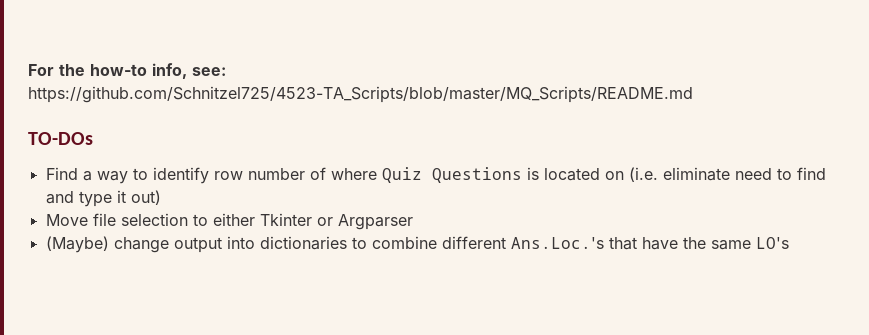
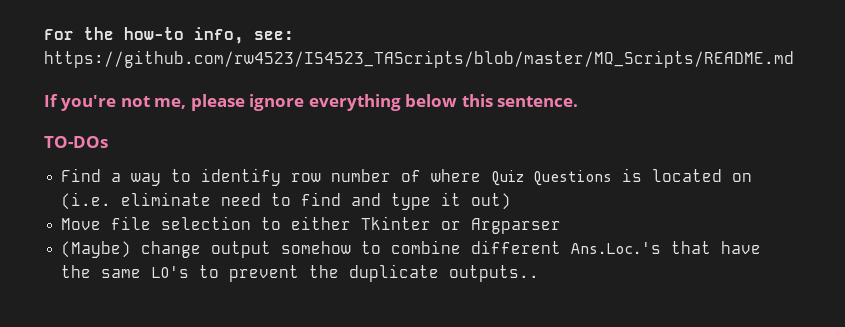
- For the how-to info, see: https://github.com/Schnitzel725/4523-TA_Scripts/blob/master/MQ_Scripts/README.md
+ For the how-to info, see: https://github.com/rw4523/IS4523_TAScripts/blob/master/MQ_Scripts/README.md
+ If you're not me, please ignore everything below this sentence.
- (Maybe) change output into dictionaries to combine different Ans.Loc.'s that have the same LO's
+ (Maybe) change output somehow to combine different Ans.Loc.'s that have the same LO's to prevent the duplicate outputs..

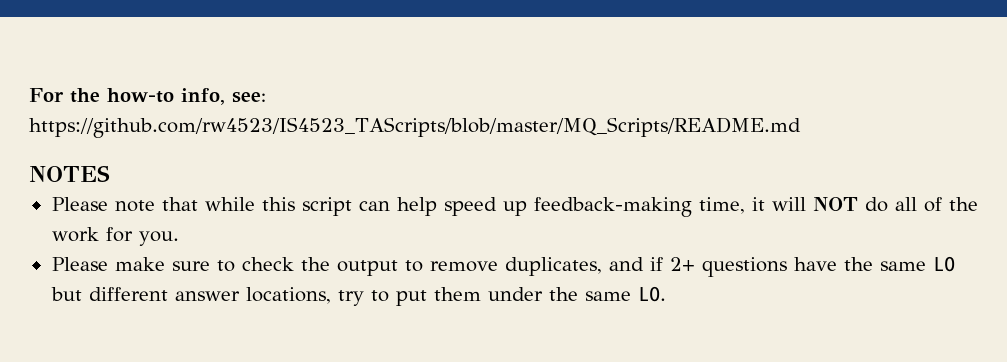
- If you're not me, please ignore everything below this sentence.
- TO-DOs
- Find a way to identify row number of where Quiz Questions is located on (i.e. eliminate need to find and type it out)
- Move file selection to either Tkinter or Argparser
- (Maybe) change output somehow to combine different Ans.Loc.'s that have the same LO's to prevent the duplicate outputs..
+ NOTES
+ Please note that while this script can help speed up feedback-making time, it will NOT do all of the work for you.
+ Please make sure to check the output to remove duplicates, and if 2+ questions have the same LO but different answer locations, try to put them under the same LO.

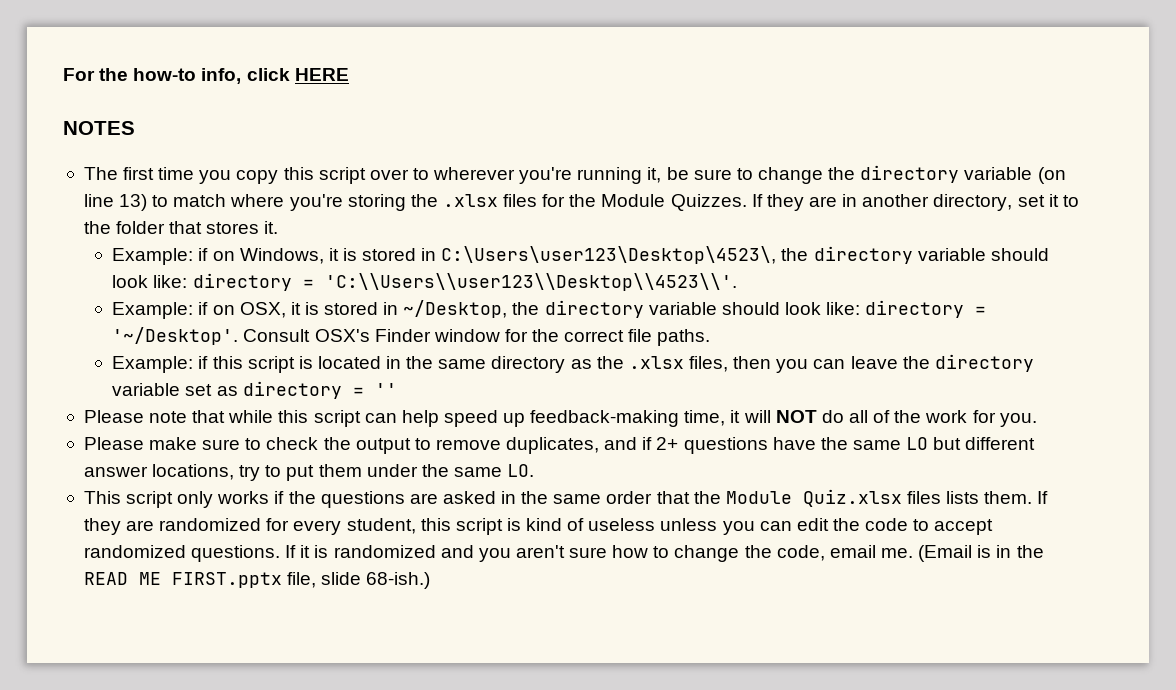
- For the how-to info, see: https://github.com/rw4523/IS4523_TAScripts/blob/master/MQ_Scripts/README.md
+ For the how-to info, click HERE
+ The first time you copy this script over to wherever you're running it, be sure to change the directory variable (on line 13) to match where you're storing the .xlsx files for the Module Quizzes. If they are in another directory, set it to the folder that stores it.
+ Example: if on Windows, it is stored in C:\Users\user123\Desktop\4523\, the directory variable should look like: directory = 'C:\\Users\\user123\\Desktop\\4523\\'.
+ Example: if on OSX, it is stored in ~/Desktop, the directory variable should look like: directory = '~/Desktop'. Consult OSX's Finder window for the correct file paths.
+ Example: if this script is located in the same directory as the .xlsx files, then you can leave the directory variable set as directory = ''
+ This script only works if the questions are asked in the same order that the Module Quiz.xlsx files lists them. If they are randomized for every student, this script is kind of useless unless you can edit the code to accept randomized questions. If it is randomized and you aren't sure how to change the code, email me. (Email is in the READ ME FIRST.pptx file, slide 68-ish.)

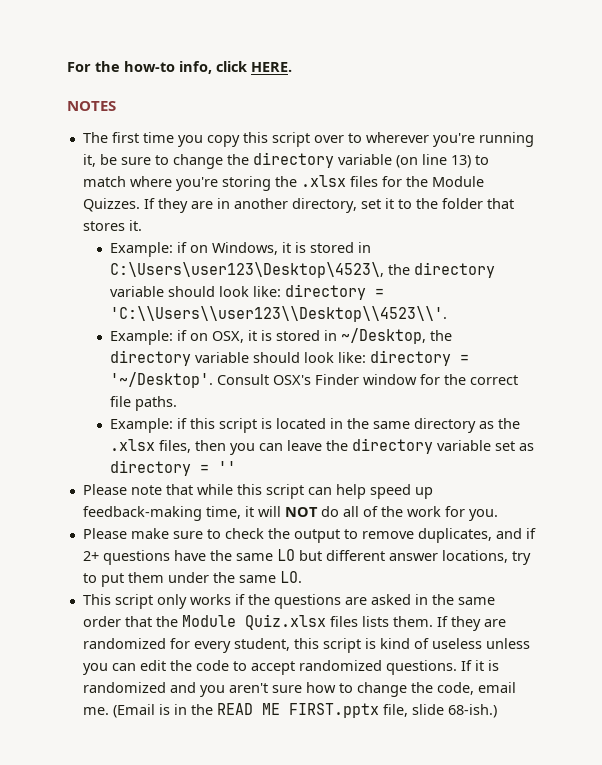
- For the how-to info, click HERE
+ For the how-to info, click HERE.

